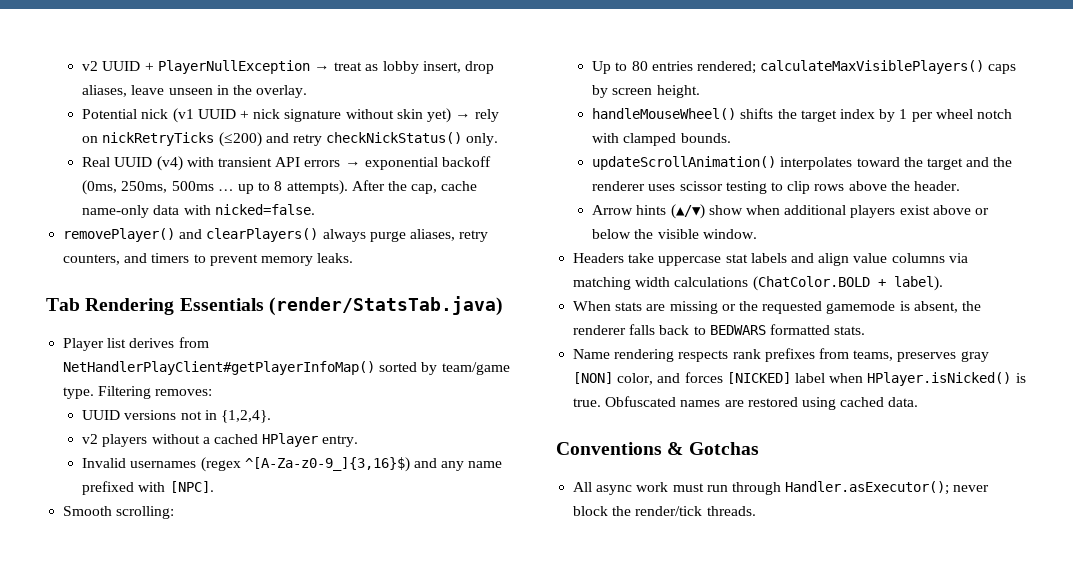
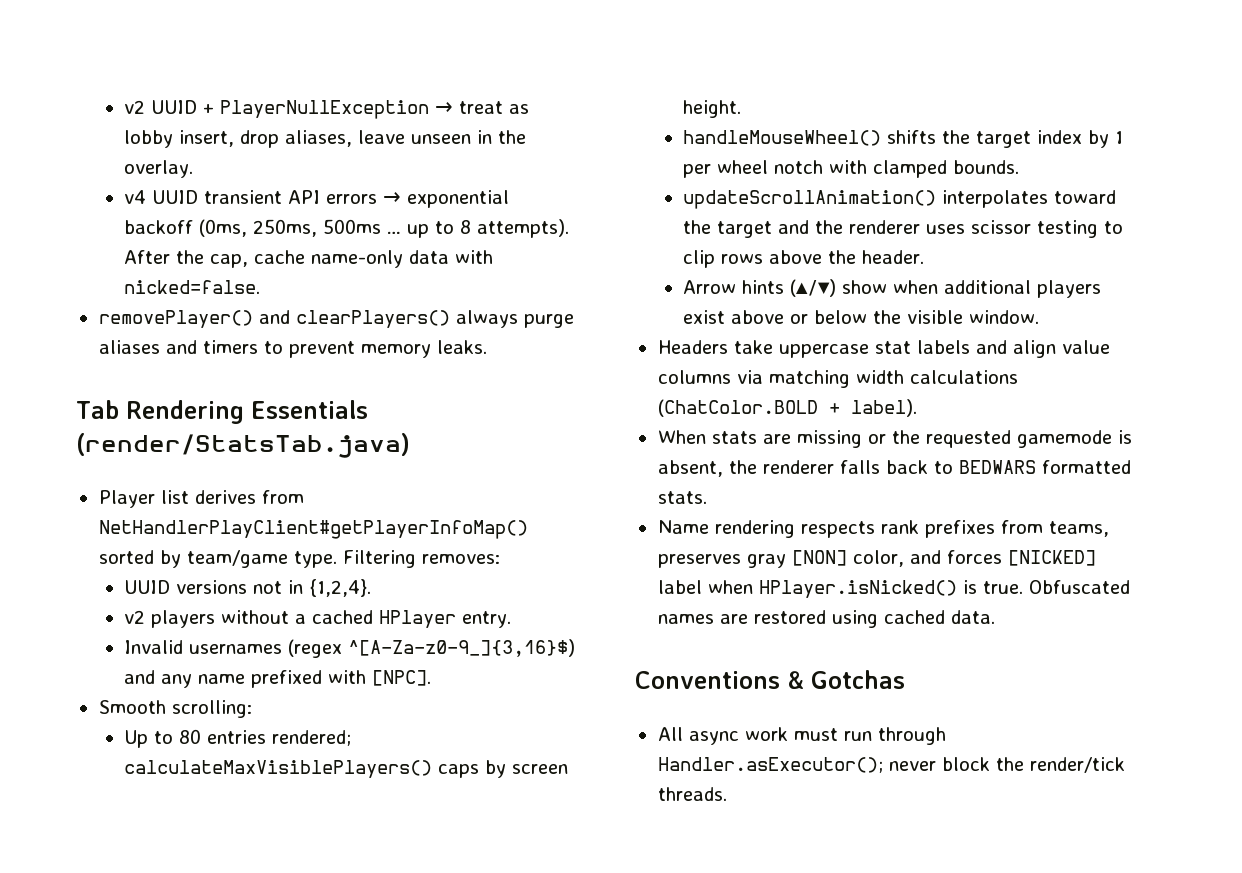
- Potential nick (v1 UUID + nick signature without skin yet) → rely on nickRetryTicks (≤200) and retry checkNickStatus() only.
- Real UUID (v4) with transient API errors → exponential backoff (0ms, 250ms, 500ms … up to 8 attempts).
+ v4 UUID transient API errors → exponential backoff (0ms, 250ms, 500ms … up to 8 attempts).
- removePlayer() and clearPlayers() always purge aliases, retry counters, and timers to prevent memory leaks.
+ removePlayer() and clearPlayers() always purge aliases and timers to prevent memory leaks.

